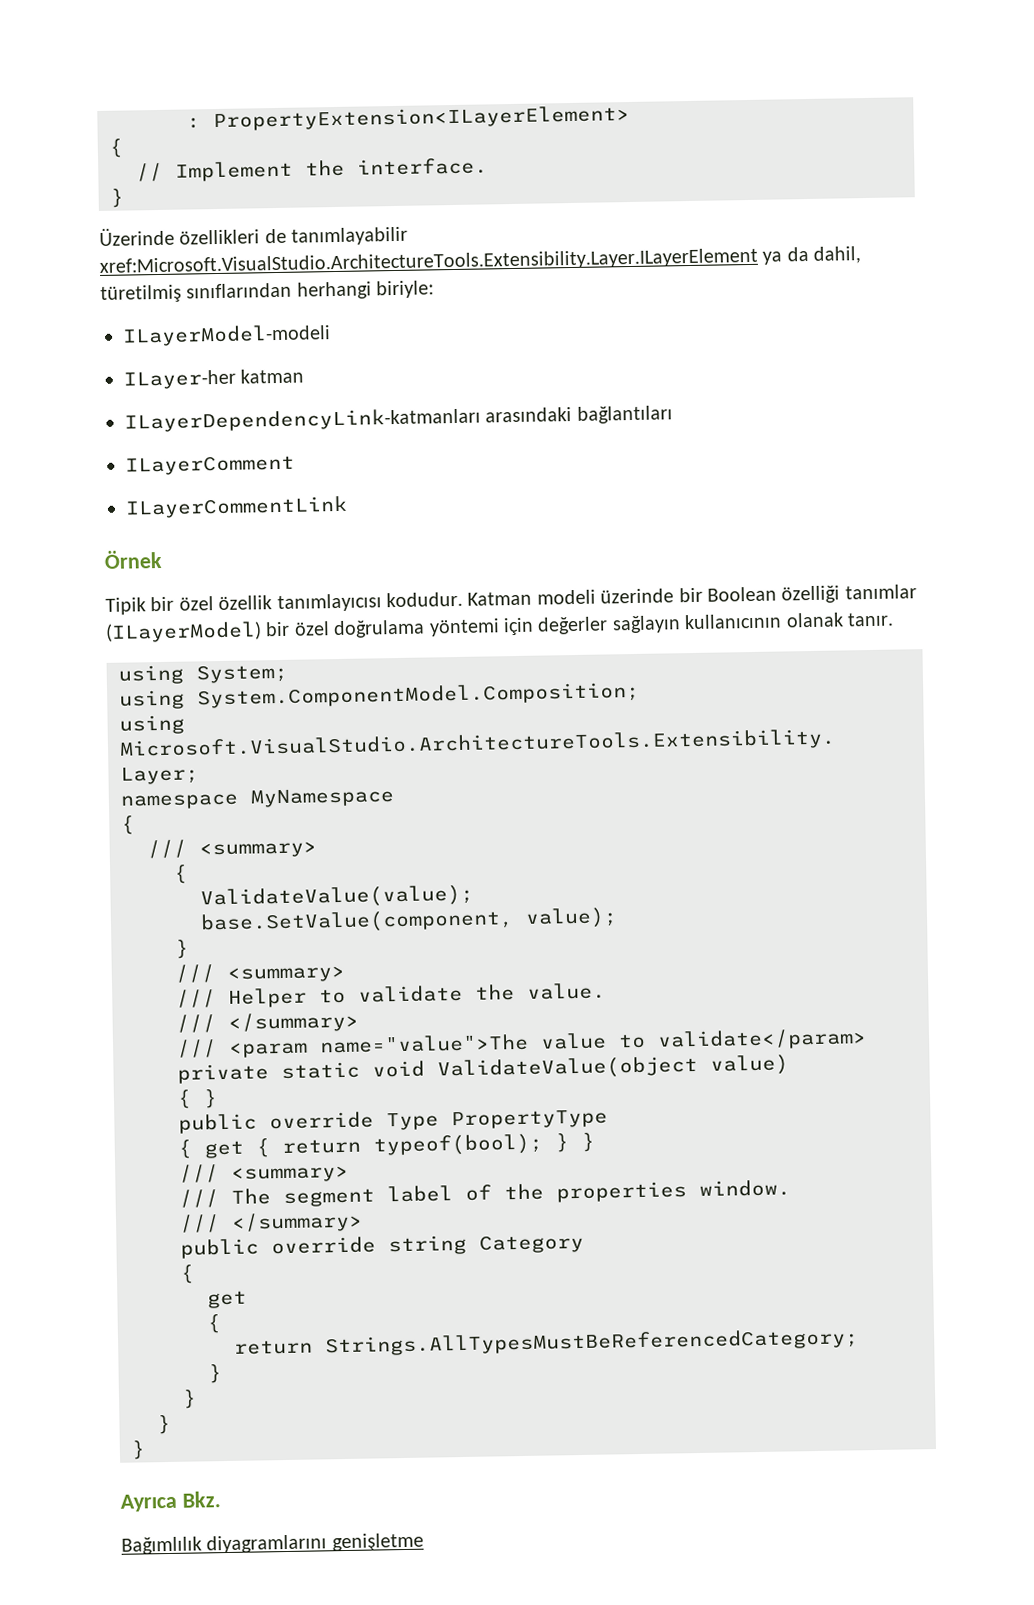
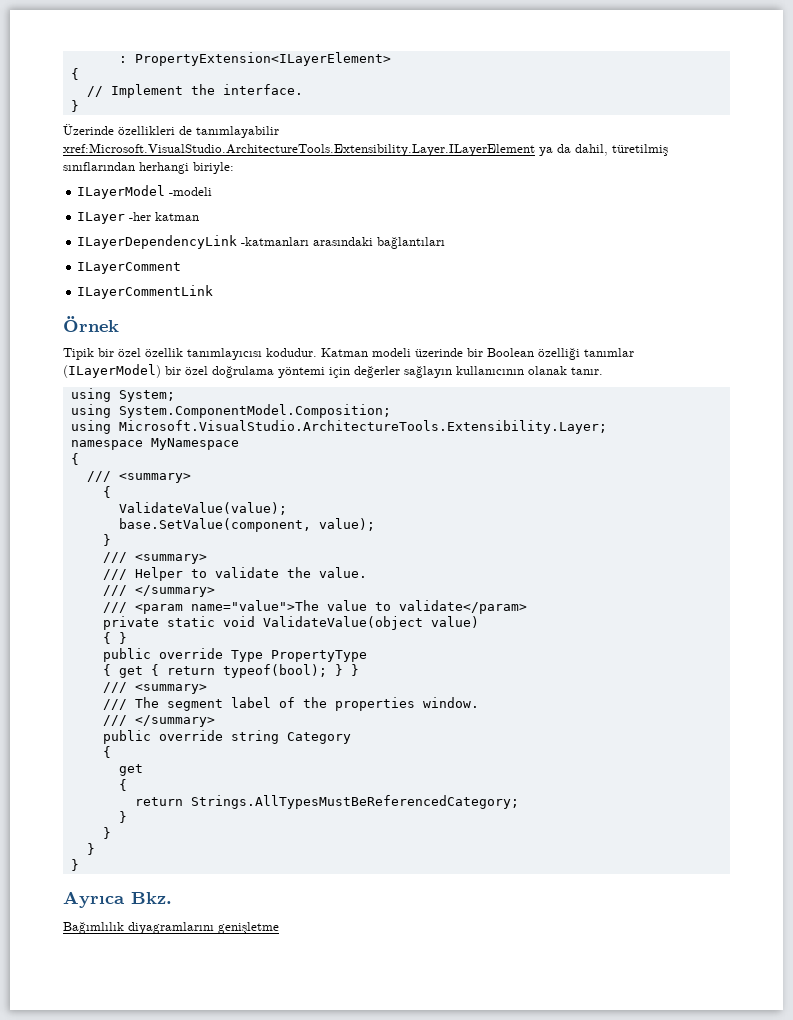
- ILayerModel-modeli
- ILayer-her katman
+ ILayerModel -modeli
+ ILayer -her katman
- ILayerDependencyLink-katmanları arasındaki bağlantıları
+ ILayerDependencyLink -katmanları arasındaki bağlantıları

